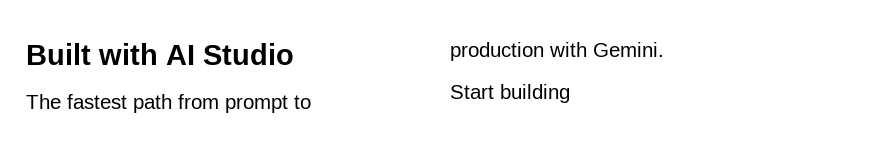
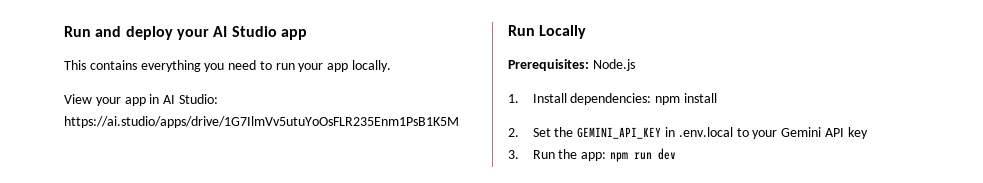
- Built with AI Studio
- The fastest path from prompt to production with Gemini.
- Start building
+ Run and deploy your AI Studio app
+ This contains everything you need to run your app locally.
+ View your app in AI Studio: https://ai.studio/apps/drive/1G7IlmVv5utuYoOsFLR235Enm1PsB1K5M
+ Run Locally
+ Prerequisites: Node.js
+ 1. Install dependencies: npm install
+ 2. Set the GEMINI_API_KEY in .env.local to your Gemini API key
+ 3. Run the app: npm run dev

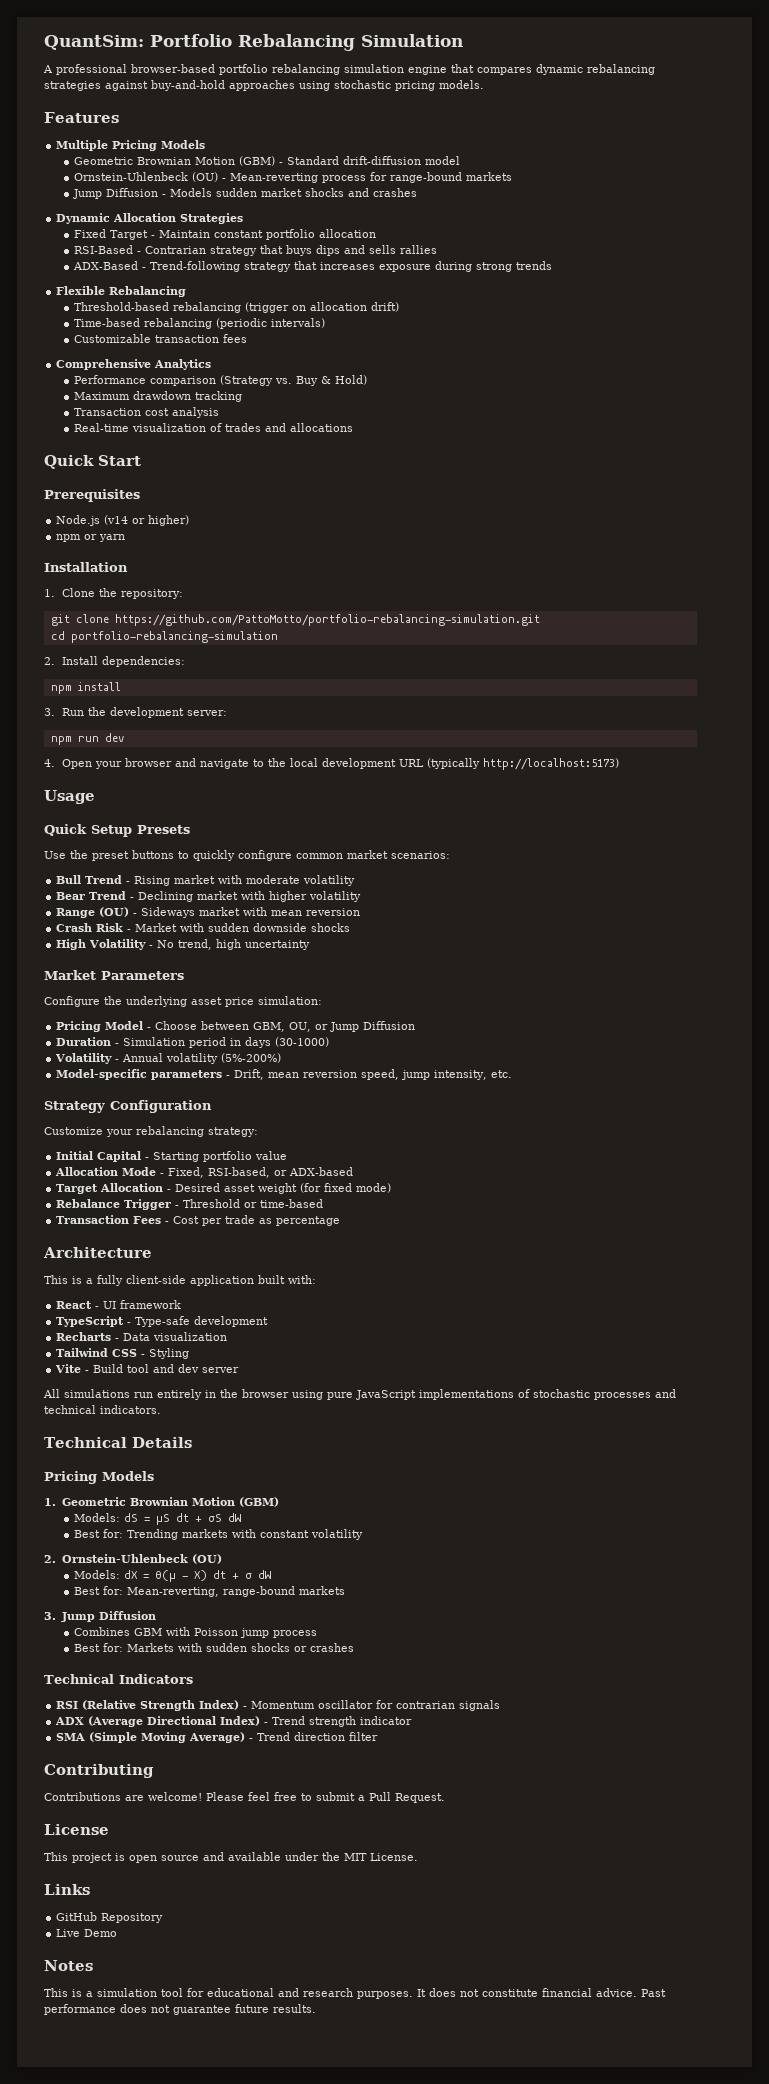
- Run and deploy your AI Studio app
- This contains everything you need to run your app locally.
- View your app in AI Studio: https://ai.studio/apps/drive/1G7IlmVv5utuYoOsFLR235Enm1PsB1K5M
- Run Locally
- Prerequisites: Node.js
- 1. Install dependencies: npm install
+ QuantSim: Portfolio Rebalancing Simulation
+ A professional browser-based portfolio rebalancing simulation engine that compares dynamic rebalancing strategies against buy-and-hold approaches using stochastic pricing models.
+ Features
+ Multiple Pricing Models
+ Geometric Brownian Motion (GBM) - Standard drift-diffusion model
+ Ornstein-Uhlenbeck (OU) - Mean-reverting process for range-bound markets
+ Jump Diffusion - Models sudden market shocks and crashes
+ Dynamic Allocation Strategies
+ Fixed Target - Maintain constant portfolio allocation
+ RSI-Based - Contrarian strategy that buys dips and sells rallies
+ ADX-Based - Trend-following strategy that increases exposure during strong trends
+ Flexible Rebalancing
+ Threshold-based rebalancing (trigger on allocation drift)
+ Time-based rebalancing (periodic intervals)
+ Customizable transaction fees
+ Comprehensive Analytics
+ Performance comparison (Strategy vs. Buy & Hold)
+ Maximum drawdown tracking
+ Transaction cost analysis
+ Real-time visualization of trades and allocations
+ Quick Start
+ Prerequisites
+ Node.js (v14 or higher)
+ npm or yarn
+ Installation
+ 1. Clone the repository:
+ git clone https://github.com/PattoMotto/portfolio-rebalancing-simulation.git
+ cd portfolio-rebalancing-simulation
+ 2. Install dependencies:
+ npm install
- 2. Set the GEMINI_API_KEY in .env.local to your Gemini API key
- 3. Run the app: npm run dev
+ 3. Run the development server:
+ npm run dev
+ 4. Open your browser and navigate to the local development URL (typically http://localhost:5173)
+ Usage
+ Quick Setup Presets
+ Use the preset buttons to quickly configure common market scenarios:
+ Bull Trend - Rising market with moderate volatility
+ Bear Trend - Declining market with higher volatility
+ Range (OU) - Sideways market with mean reversion
+ Crash Risk - Market with sudden downside shocks
+ High Volatility - No trend, high uncertainty
+ Market Parameters
+ Configure the underlying asset price simulation:
+ Pricing Model - Choose between GBM, OU, or Jump Diffusion
+ Duration - Simulation period in days (30-1000)
+ Volatility - Annual volatility (5%-200%)
+ Model-specific parameters - Drift, mean reversion speed, jump intensity, etc.
+ Strategy Configuration
+ Customize your rebalancing strategy:
+ Initial Capital - Starting portfolio value
+ Allocation Mode - Fixed, RSI-based, or ADX-based
+ Target Allocation - Desired asset weight (for fixed mode)
+ Rebalance Trigger - Threshold or time-based
+ Transaction Fees - Cost per trade as percentage
+ Architecture
+ This is a fully client-side application built with:
+ React - UI framework
+ TypeScript - Type-safe development
+ Recharts - Data visualization
+ Tailwind CSS - Styling
+ Vite - Build tool and dev server
+ All simulations run entirely in the browser using pure JavaScript implementations of stochastic processes and technical indicators.
+ Technical Details
+ Pricing Models
+ 1. Geometric Brownian Motion (GBM)
+ Models: dS = μS dt + σS dW
+ Best for: Trending markets with constant volatility
+ 2. Ornstein-Uhlenbeck (OU)
+ Models: dX = θ(μ - X) dt + σ dW
+ Best for: Mean-reverting, range-bound markets
+ 3. Jump Diffusion
+ Combines GBM with Poisson jump process
+ Best for: Markets with sudden shocks or crashes
+ Technical Indicators
+ RSI (Relative Strength Index) - Momentum oscillator for contrarian signals
+ ADX (Average Directional Index) - Trend strength indicator
+ SMA (Simple Moving Average) - Trend direction filter
+ Contributing
+ Contributions are welcome! Please feel free to submit a Pull Request.
+ License
+ This project is open source and available under the MIT License.
+ Links
+ GitHub Repository
+ Live Demo
+ Notes
+ This is a simulation tool for educational and research purposes. It does not constitute financial advice. Past performance does not guarantee future results.

